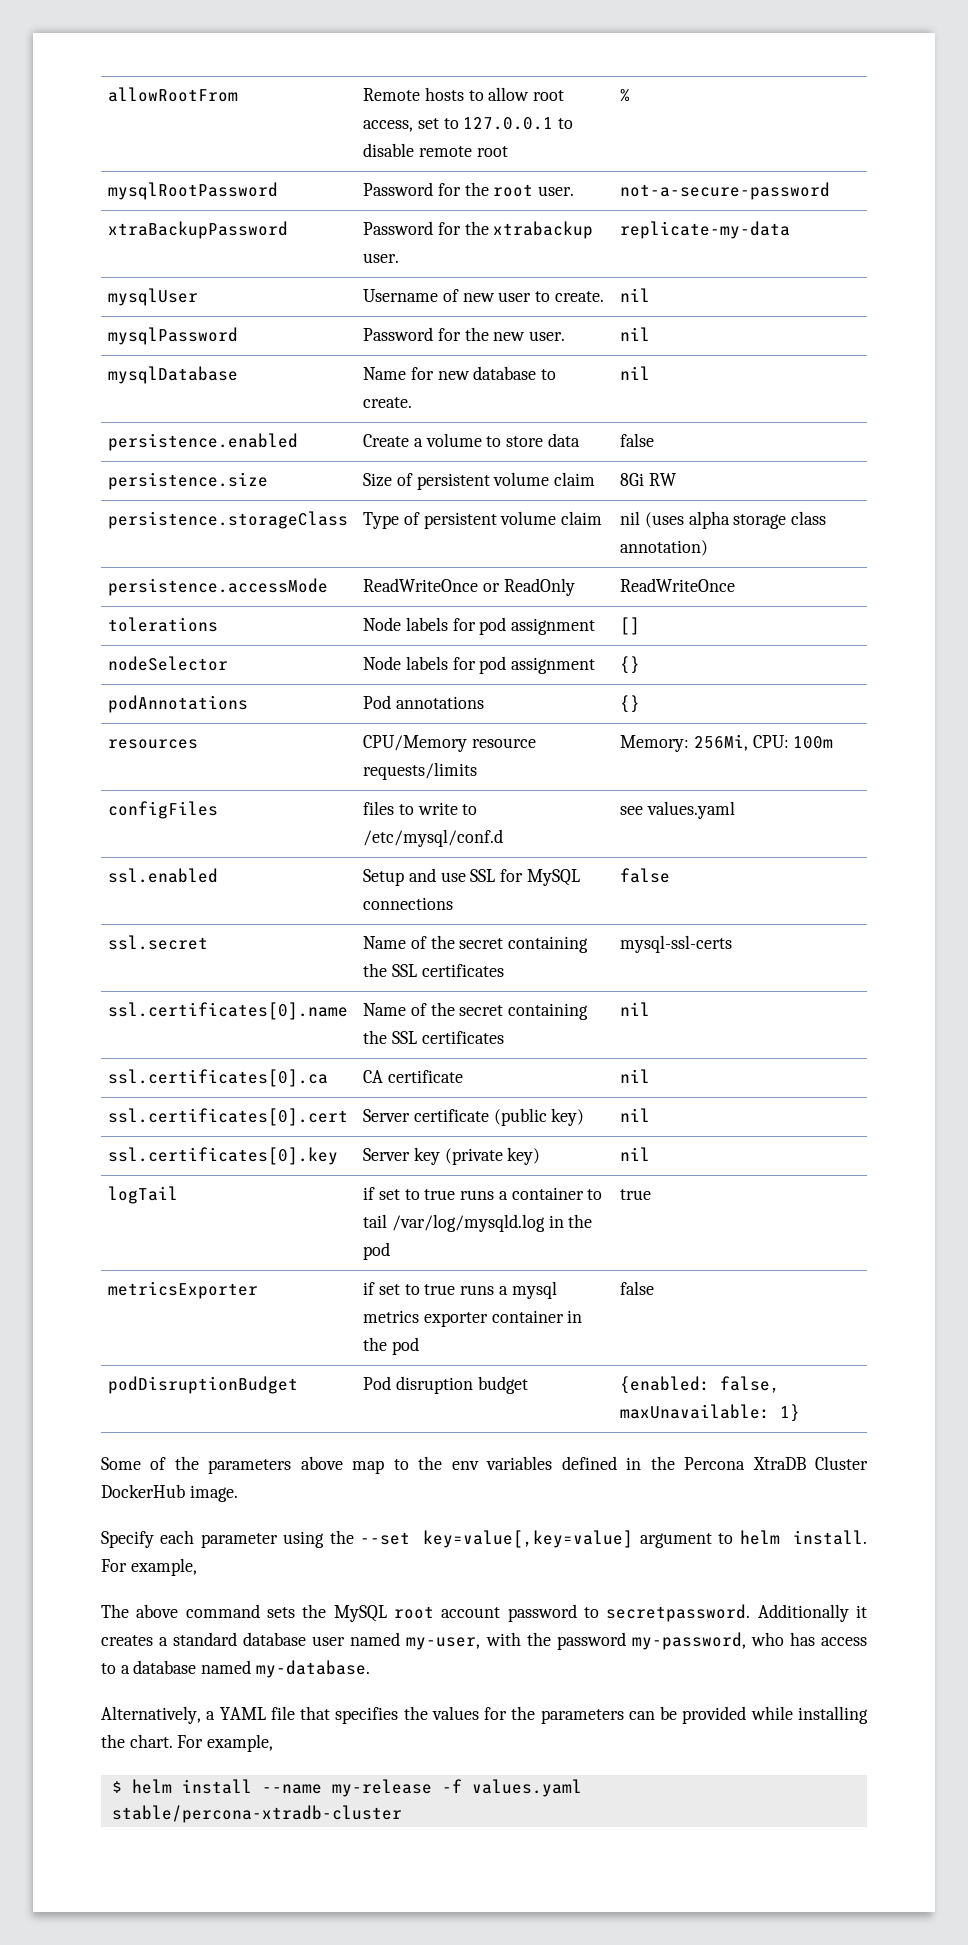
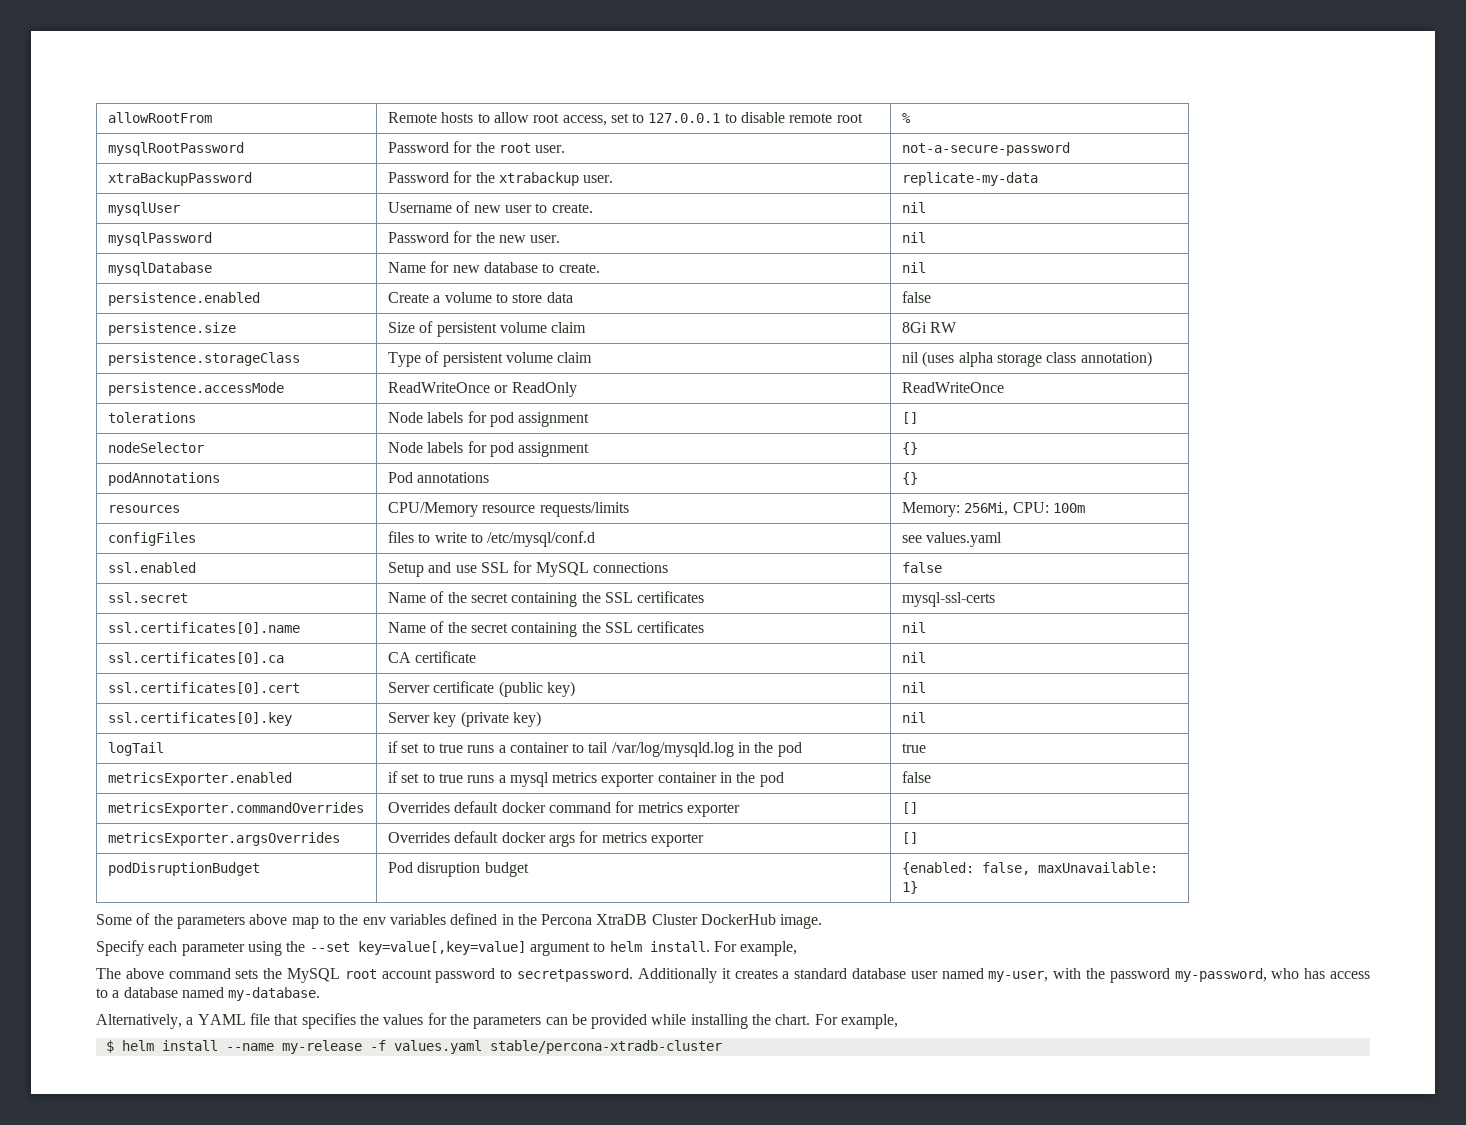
- metricsExporter | if set to true runs a mysql metrics exporter container in the pod | false
+ metricsExporter.enabled | if set to true runs a mysql metrics exporter container in the pod | false
+ metricsExporter.commandOverrides | Overrides default docker command for metrics exporter | []
+ metricsExporter.argsOverrides | Overrides default docker args for metrics exporter | []

